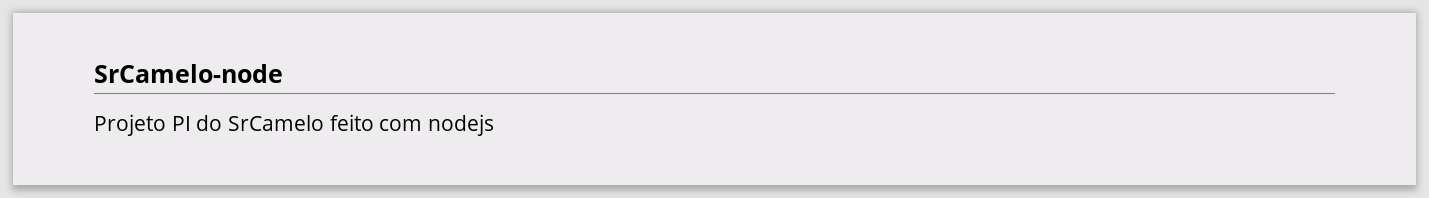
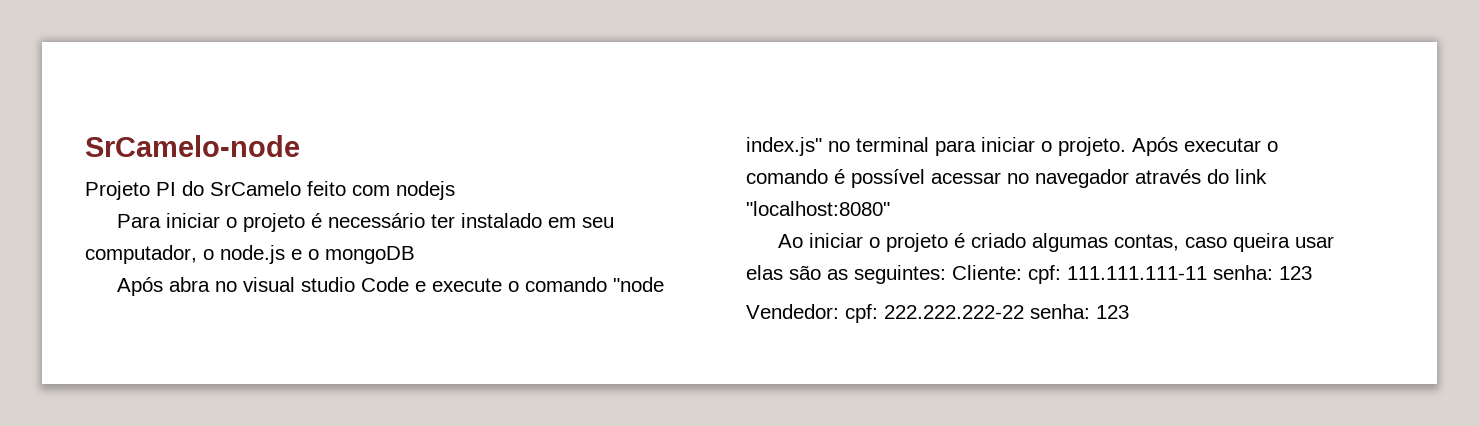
+ Para iniciar o projeto é necessário ter instalado em seu computador, o node.js e o mongoDB
+ Após abra no visual studio Code e execute o comando "node index.js" no terminal para iniciar o projeto. Após executar o comando é possível acessar no navegador através do link "localhost:8080"
+ Ao iniciar o projeto é criado algumas contas, caso queira usar elas são as seguintes: Cliente: cpf: 111.111.111-11 senha: 123
+ Vendedor: cpf: 222.222.222-22 senha: 123

